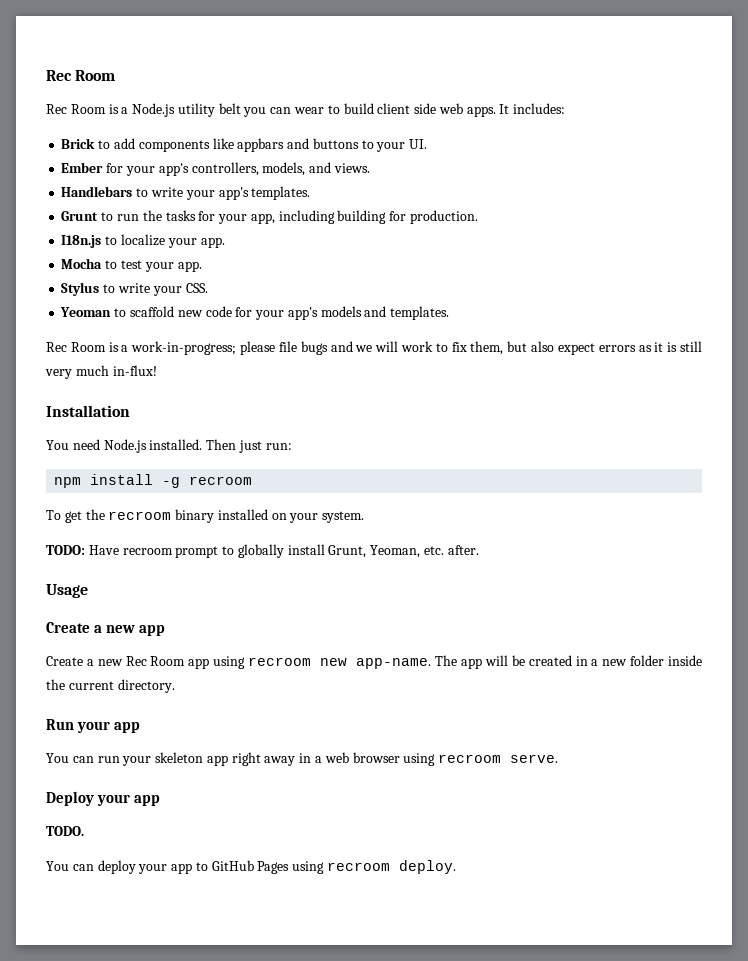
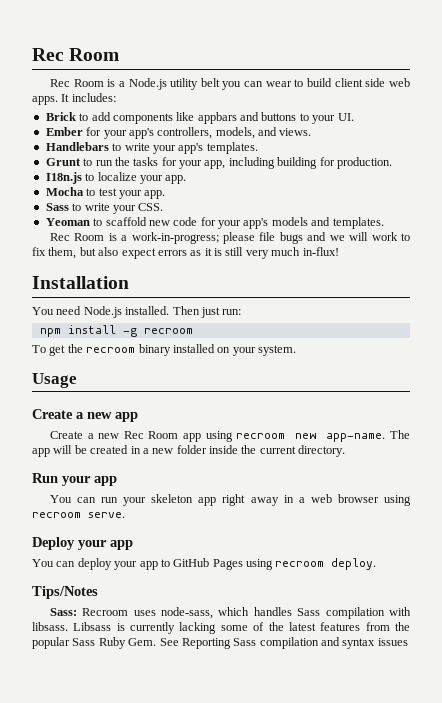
- Stylus to write your CSS.
+ Sass to write your CSS.
- TODO: Have recroom prompt to globally install Grunt, Yeoman, etc. after.
- TODO.
+ Tips/Notes
+ Sass: Recroom uses node-sass, which handles Sass compilation with libsass. Libsass is currently lacking some of the latest features from the popular Sass Ruby Gem. See Reporting Sass compilation and syntax issues

